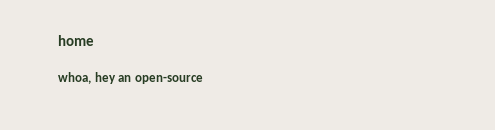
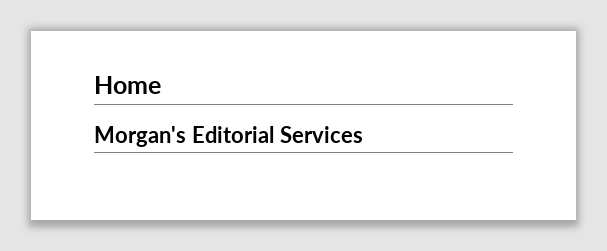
- home
- whoa, hey an open-source
+ Home
+ Morgan's Editorial Services

